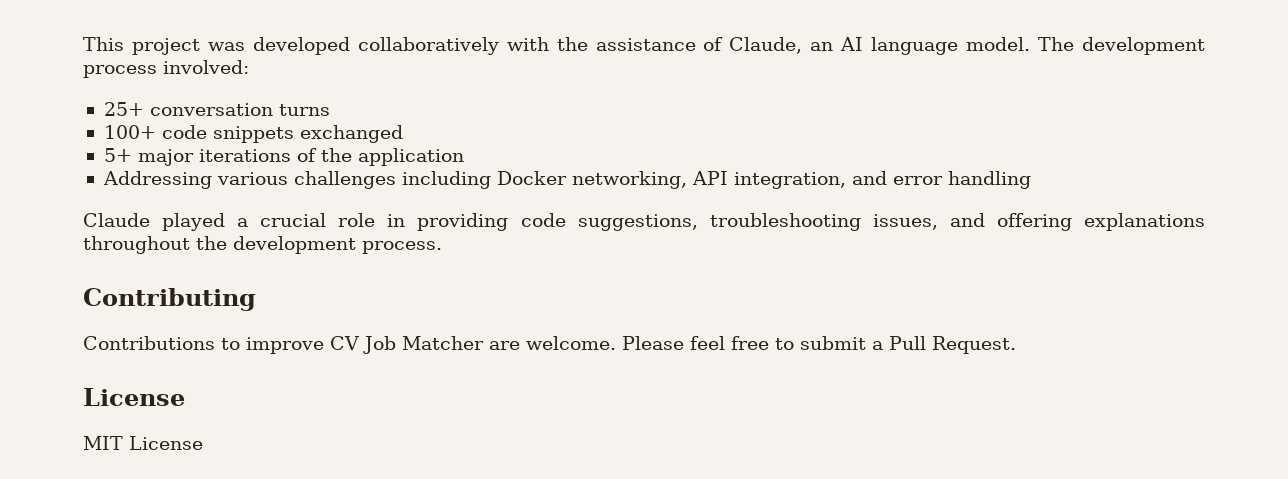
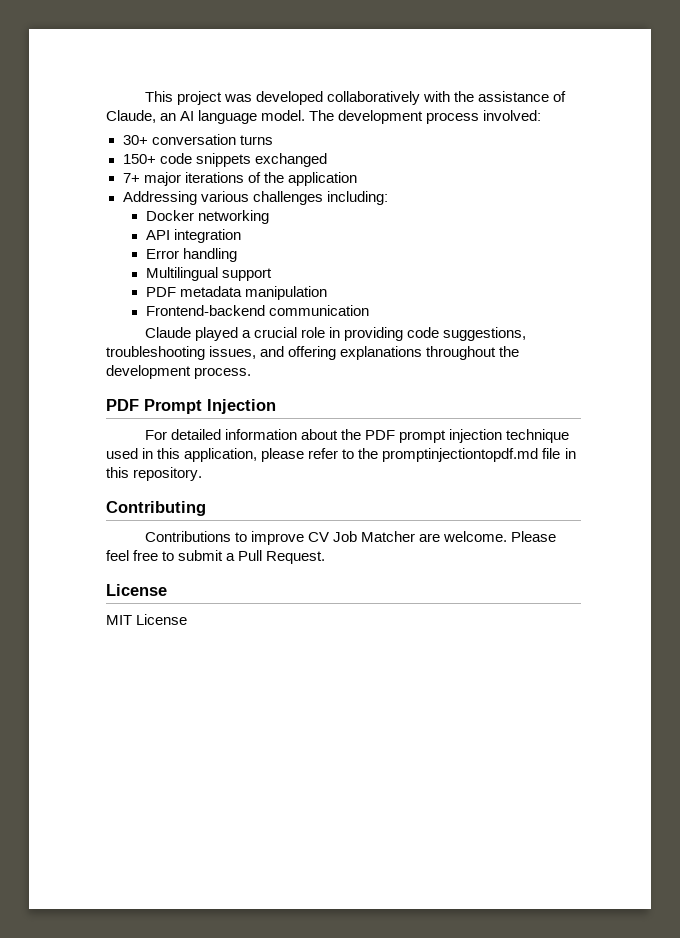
- 25+ conversation turns
+ 30+ conversation turns
- 100+ code snippets exchanged
+ 150+ code snippets exchanged
- 5+ major iterations of the application
+ 7+ major iterations of the application
- Addressing various challenges including Docker networking, API integration, and error handling
+ Addressing various challenges including:
+ Docker networking
+ API integration
+ Error handling
+ Multilingual support
+ PDF metadata manipulation
+ Frontend-backend communication
+ PDF Prompt Injection
+ For detailed information about the PDF prompt injection technique used in this application, please refer to the promptinjectiontopdf.md file in this repository.

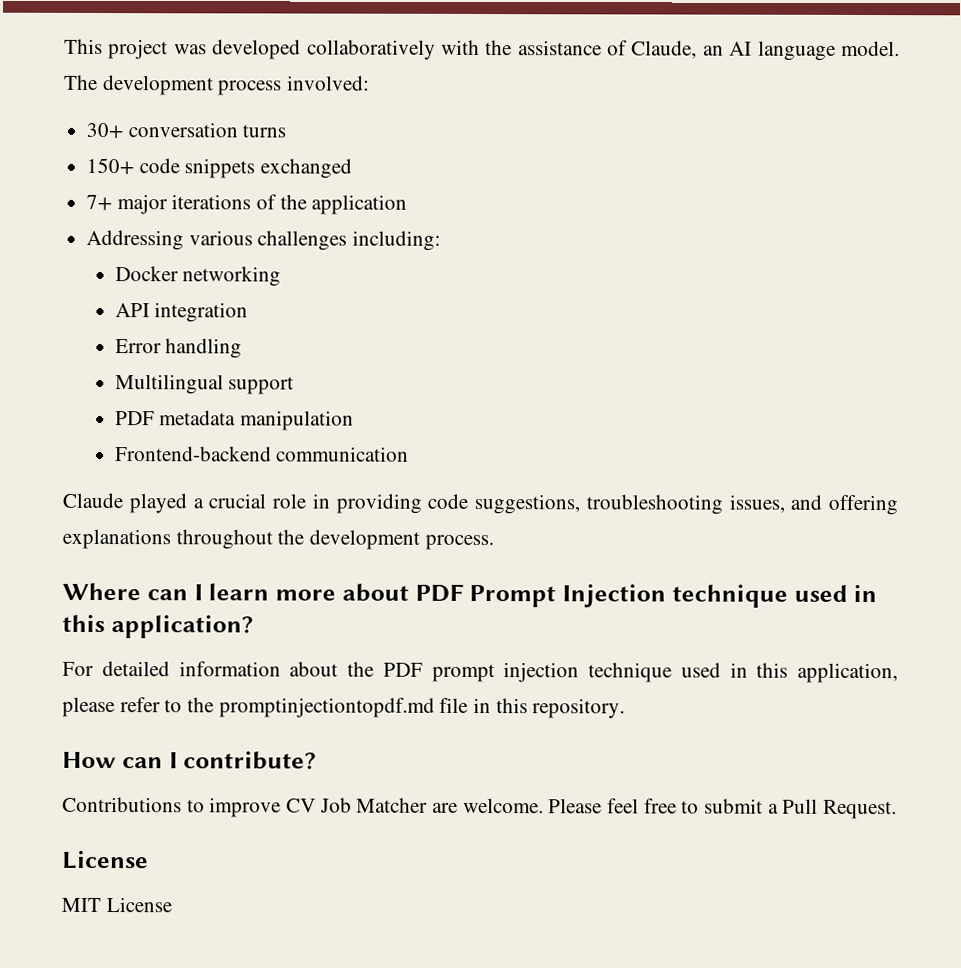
- PDF Prompt Injection
+ Where can I learn more about PDF Prompt Injection technique used in this application?
- Contributing
+ How can I contribute?

